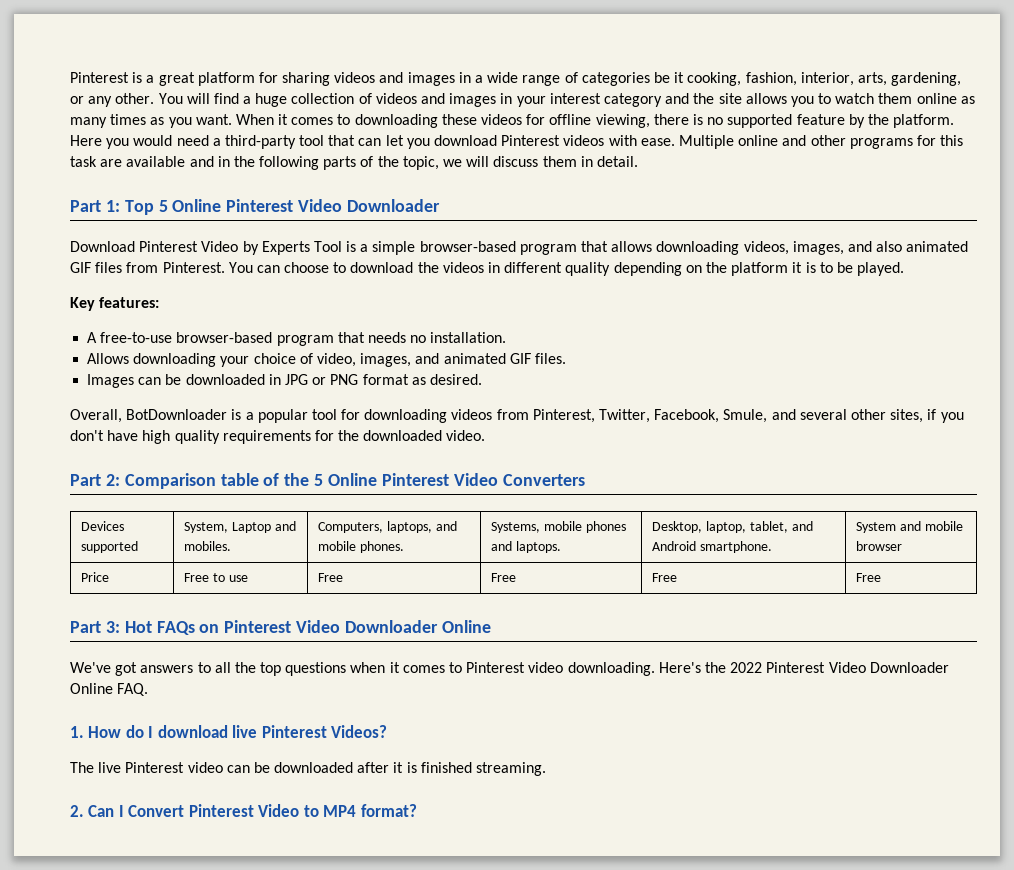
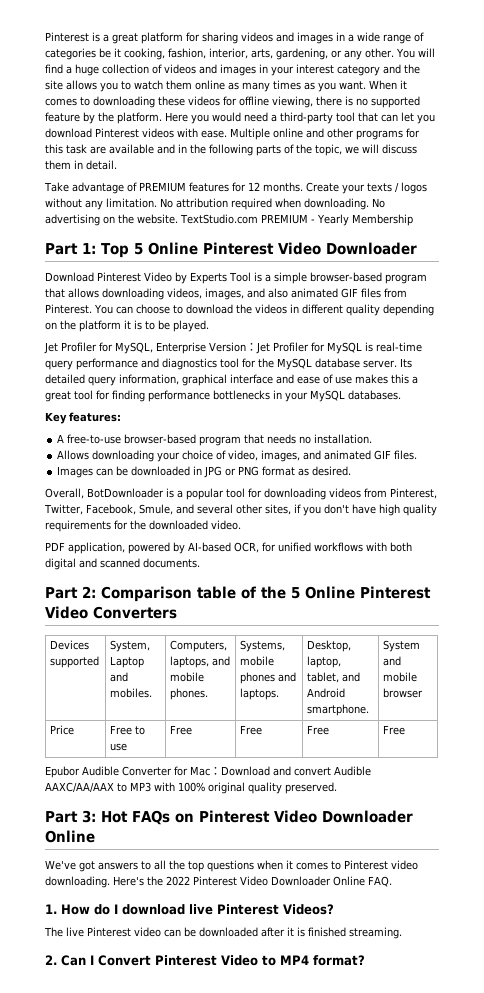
+ Take advantage of PREMIUM features for 12 months. Create your texts / logos without any limitation. No attribution required when downloading. No advertising on the website. TextStudio.com PREMIUM - Yearly Membership
+ Jet Profiler for MySQL, Enterprise Version：Jet Profiler for MySQL is real-time query performance and diagnostics tool for the MySQL database server. Its detailed query information, graphical interface and ease of use makes this a great tool for finding performance bottlenecks in your MySQL databases.
+ PDF application, powered by AI-based OCR, for unified workflows with both digital and scanned documents.
+ Epubor Audible Converter for Mac：Download and convert Audible AAXC/AA/AAX to MP3 with 100% original quality preserved.

